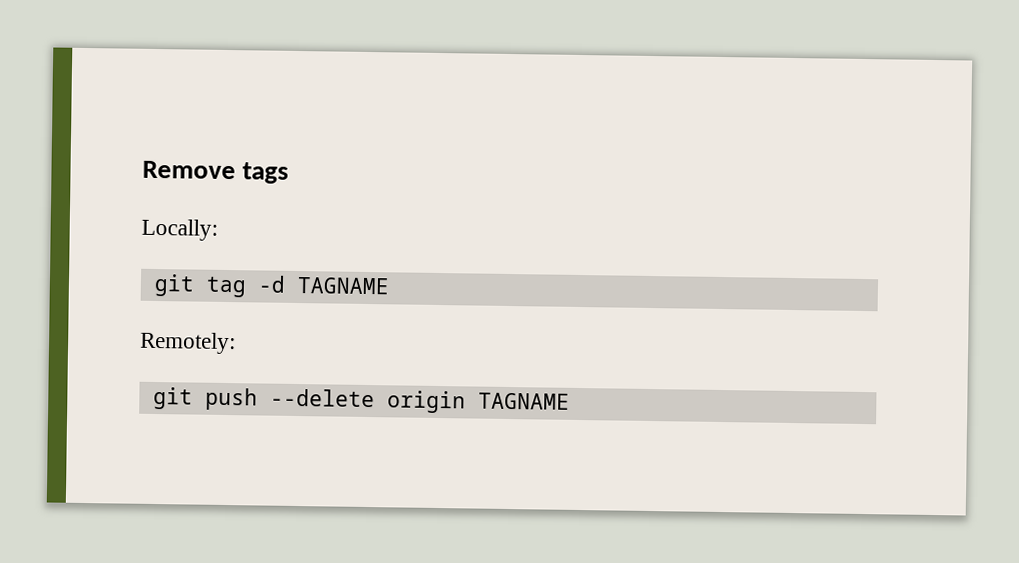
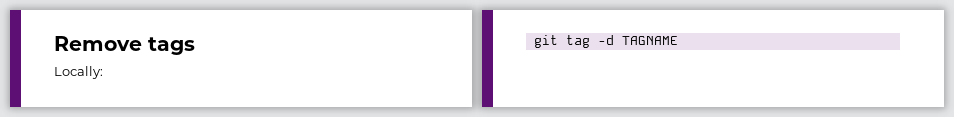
- Remotely:
- git push --delete origin TAGNAME

